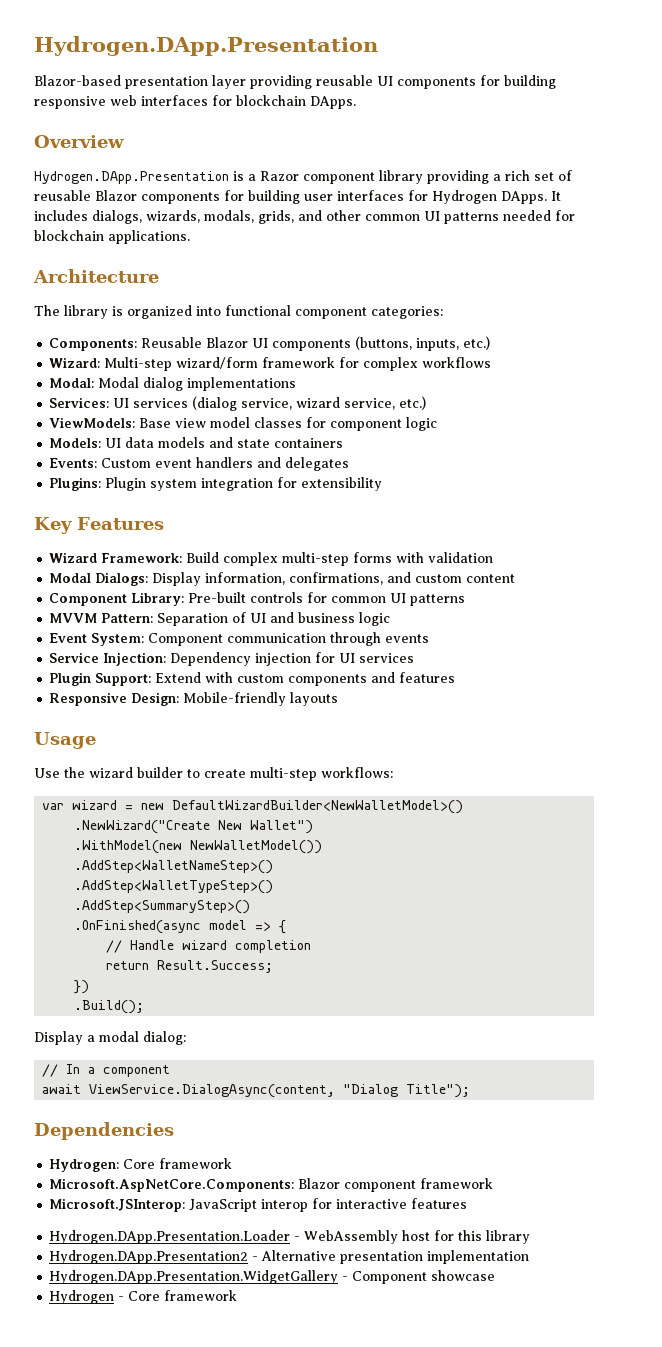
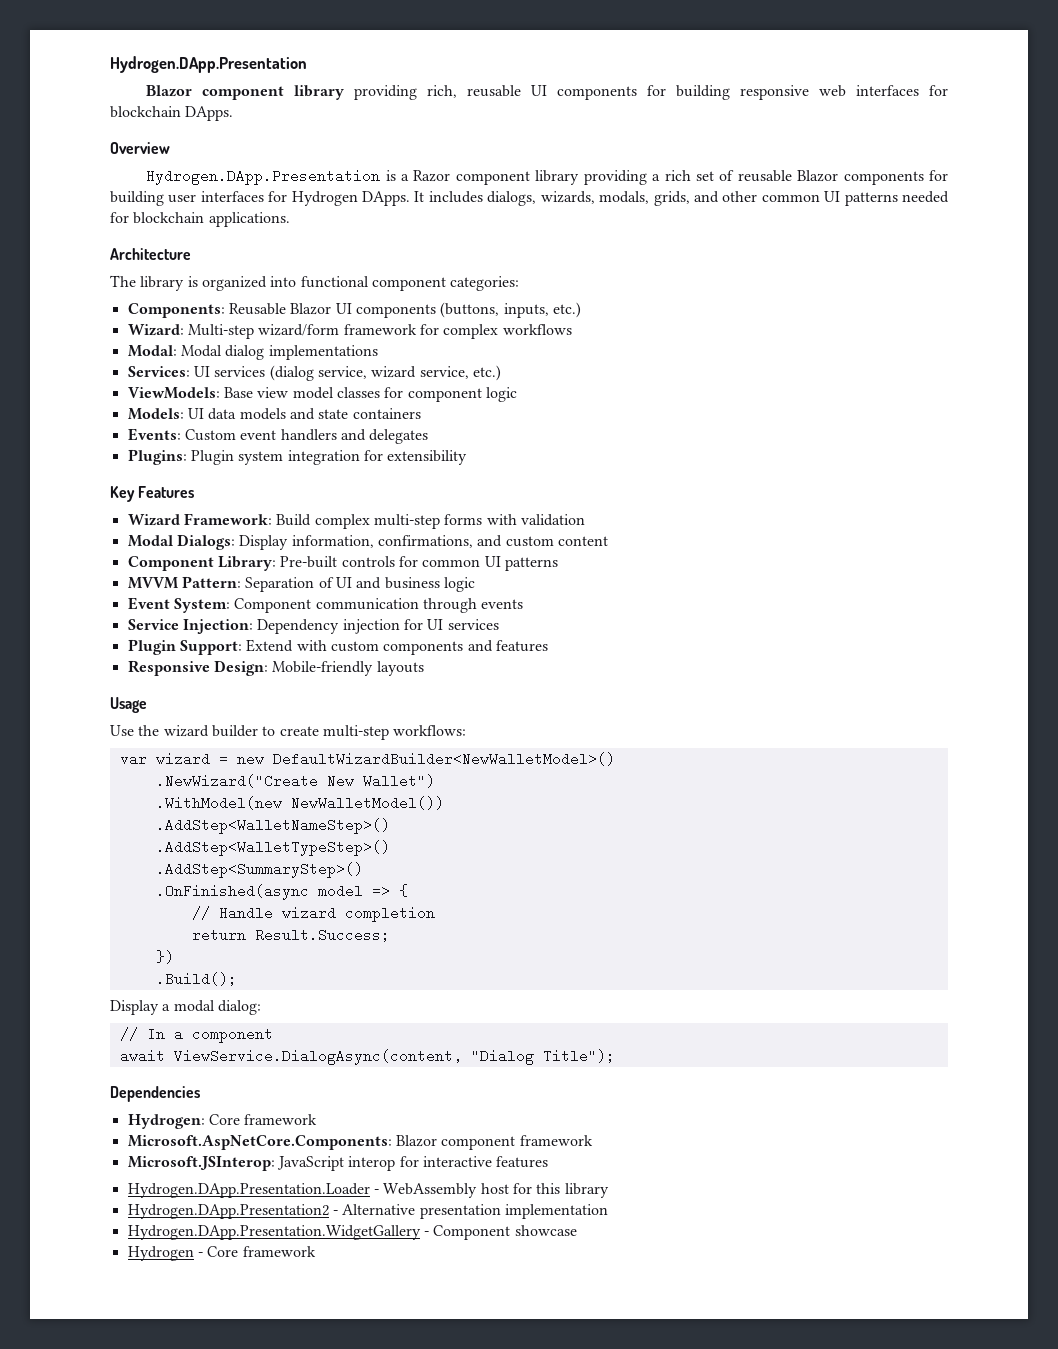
- Blazor-based presentation layer providing reusable UI components for building responsive web interfaces for blockchain DApps.
+ Blazor component library providing rich, reusable UI components for building responsive web interfaces for blockchain DApps.

